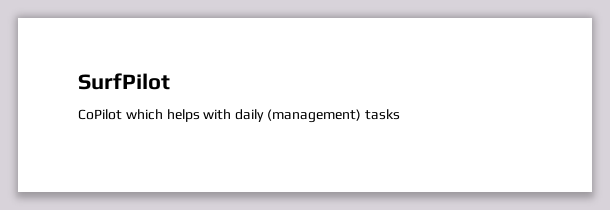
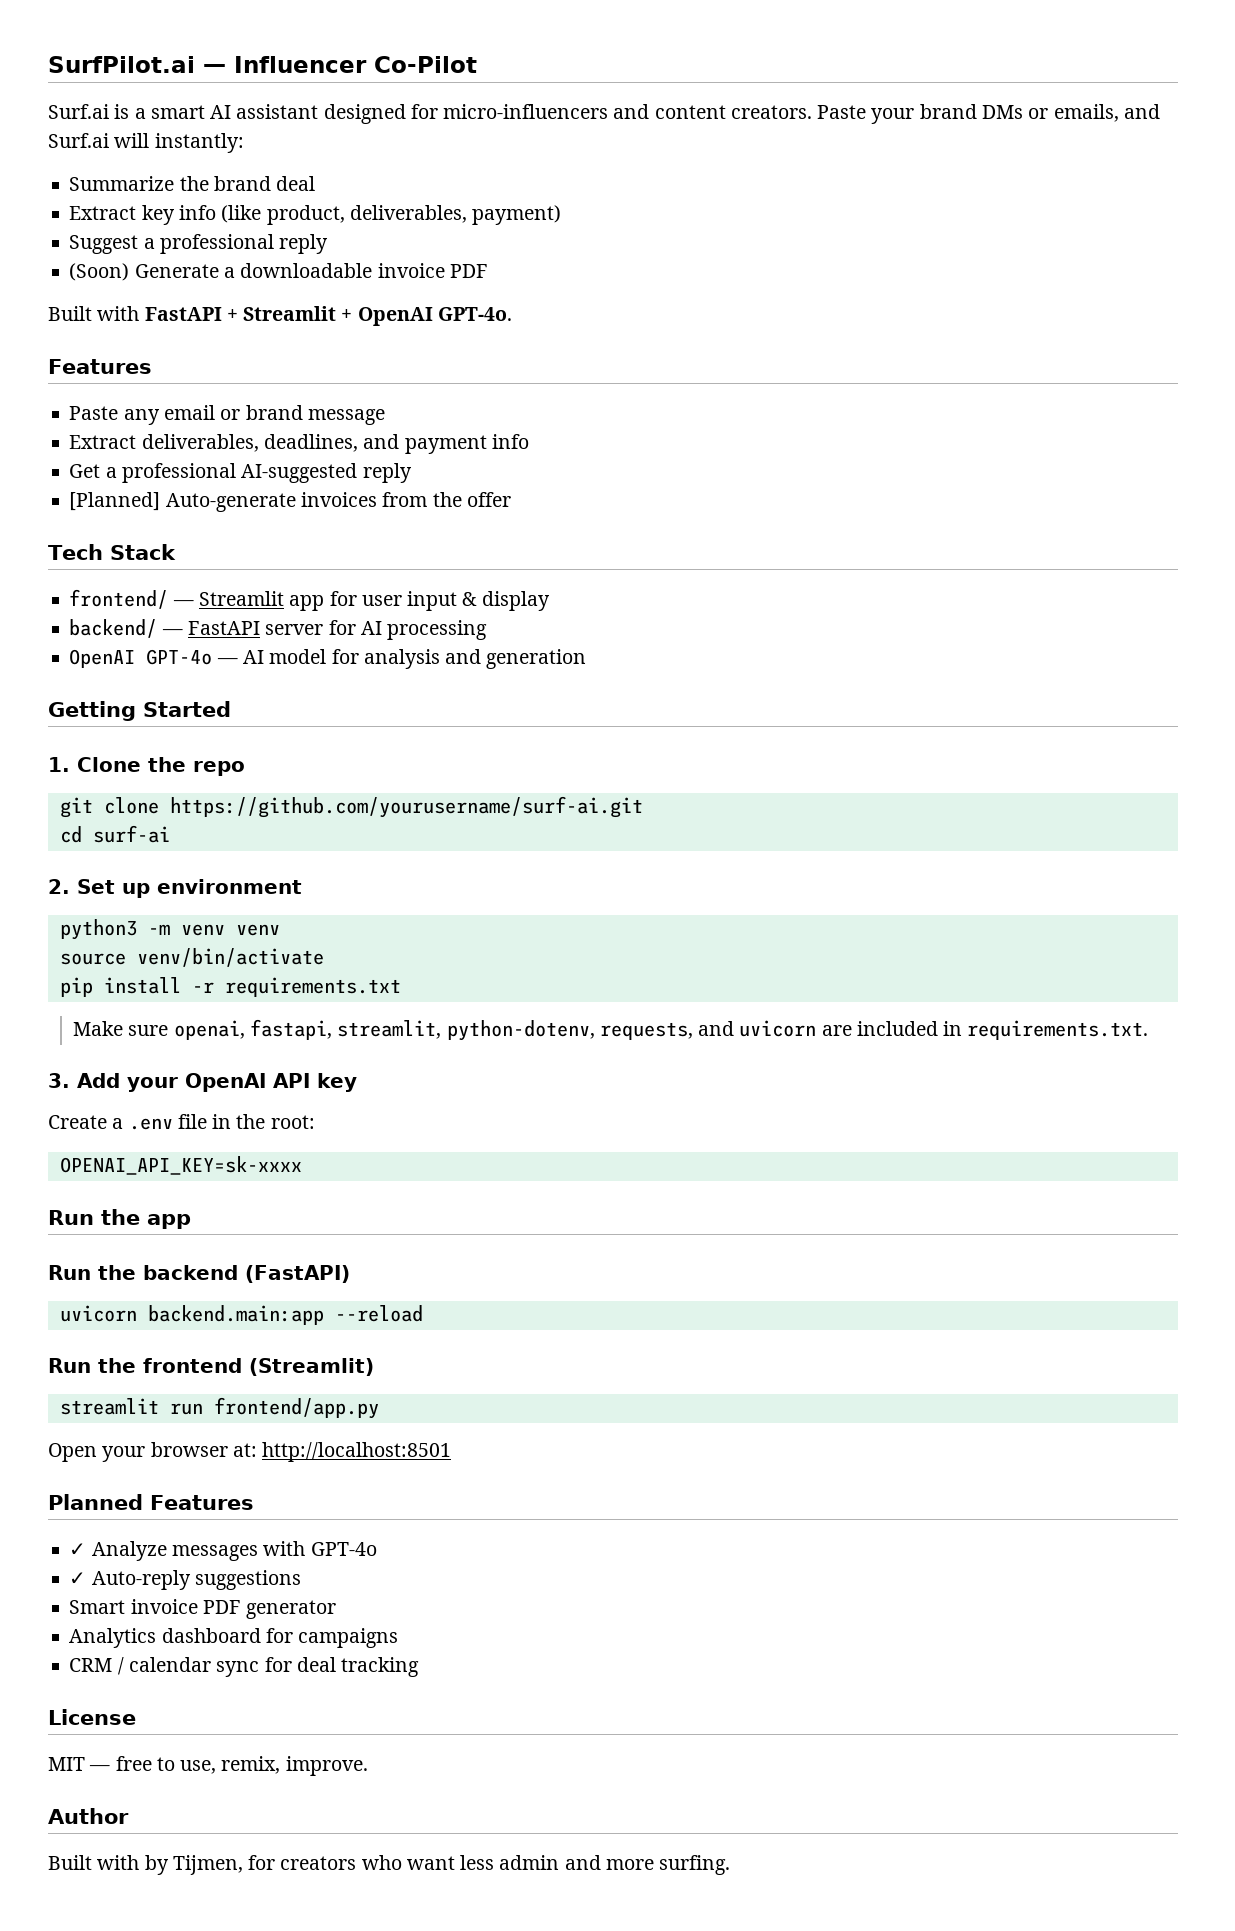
- SurfPilot
- CoPilot which helps with daily (management) tasks
+ SurfPilot.ai — Influencer Co-Pilot
+ Surf.ai is a smart AI assistant designed for micro-influencers and content creators. Paste your brand DMs or emails, and Surf.ai will instantly:
+ Summarize the brand deal
+ Extract key info (like product, deliverables, payment)
+ Suggest a professional reply
+ (Soon) Generate a downloadable invoice PDF
+ Built with FastAPI + Streamlit + OpenAI GPT-4o.
+ Features
+ Paste any email or brand message
+ Extract deliverables, deadlines, and payment info
+ Get a professional AI-suggested reply
+ [Planned] Auto-generate invoices from the offer
+ Tech Stack
+ frontend/ — Streamlit app for user input & display
+ backend/ — FastAPI server for AI processing
+ OpenAI GPT-4o — AI model for analysis and generation
+ Getting Started
+ 1. Clone the repo
+ git clone https://github.com/yourusername/surf-ai.git
+ cd surf-ai
+ 2. Set up environment
+ python3 -m venv venv
+ source venv/bin/activate
+ pip install -r requirements.txt
+ Make sure openai, fastapi, streamlit, python-dotenv, requests, and uvicorn are included in requirements.txt.
+ 3. Add your OpenAI API key
+ Create a .env file in the root:
+ OPENAI_API_KEY=sk-xxxx
+ Run the app
+ Run the backend (FastAPI)
+ uvicorn backend.main:app --reload
+ Run the frontend (Streamlit)
+ streamlit run frontend/app.py
+ Open your browser at: http://localhost:8501
+ Planned Features
+ ✓ Analyze messages with GPT-4o
+ ✓ Auto-reply suggestions
+ Smart invoice PDF generator
+ Analytics dashboard for campaigns
+ CRM / calendar sync for deal tracking
+ License
+ MIT — free to use, remix, improve.
+ Author
+ Built with by Tijmen, for creators who want less admin and more surfing.

